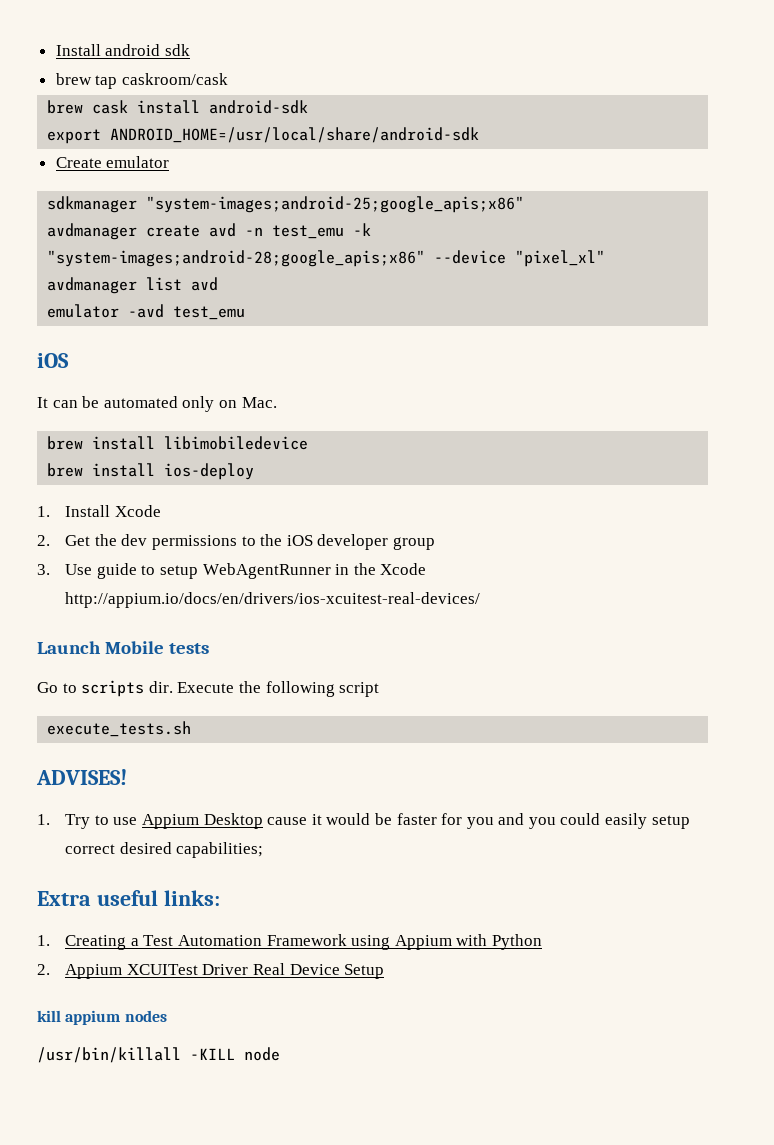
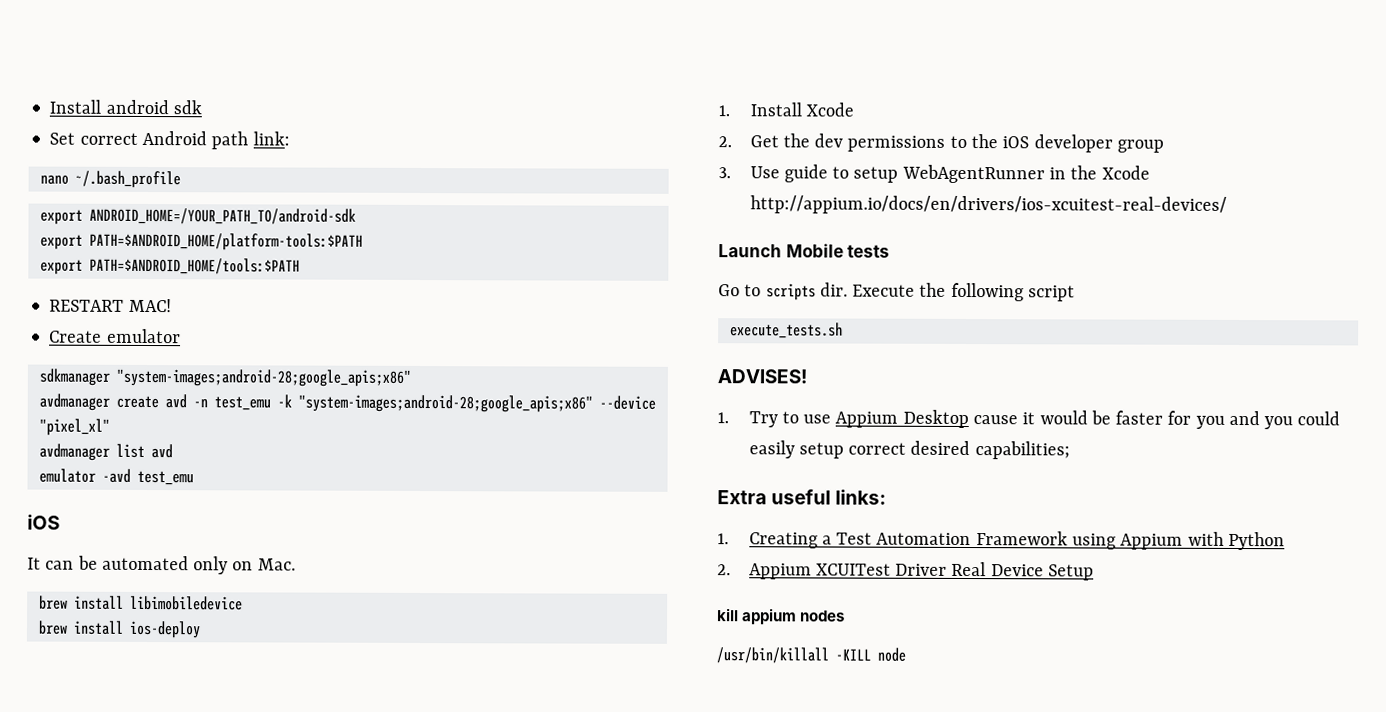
- brew tap caskroom/cask
- brew cask install android-sdk
- export ANDROID_HOME=/usr/local/share/android-sdk
+ Set correct Android path link:
+ nano ~/.bash_profile
+ export ANDROID_HOME=/YOUR_PATH_TO/android-sdk
+ export PATH=$ANDROID_HOME/platform-tools:$PATH
+ export PATH=$ANDROID_HOME/tools:$PATH
+ RESTART MAC!
- sdkmanager "system-images;android-25;google_apis;x86"
+ sdkmanager "system-images;android-28;google_apis;x86"

